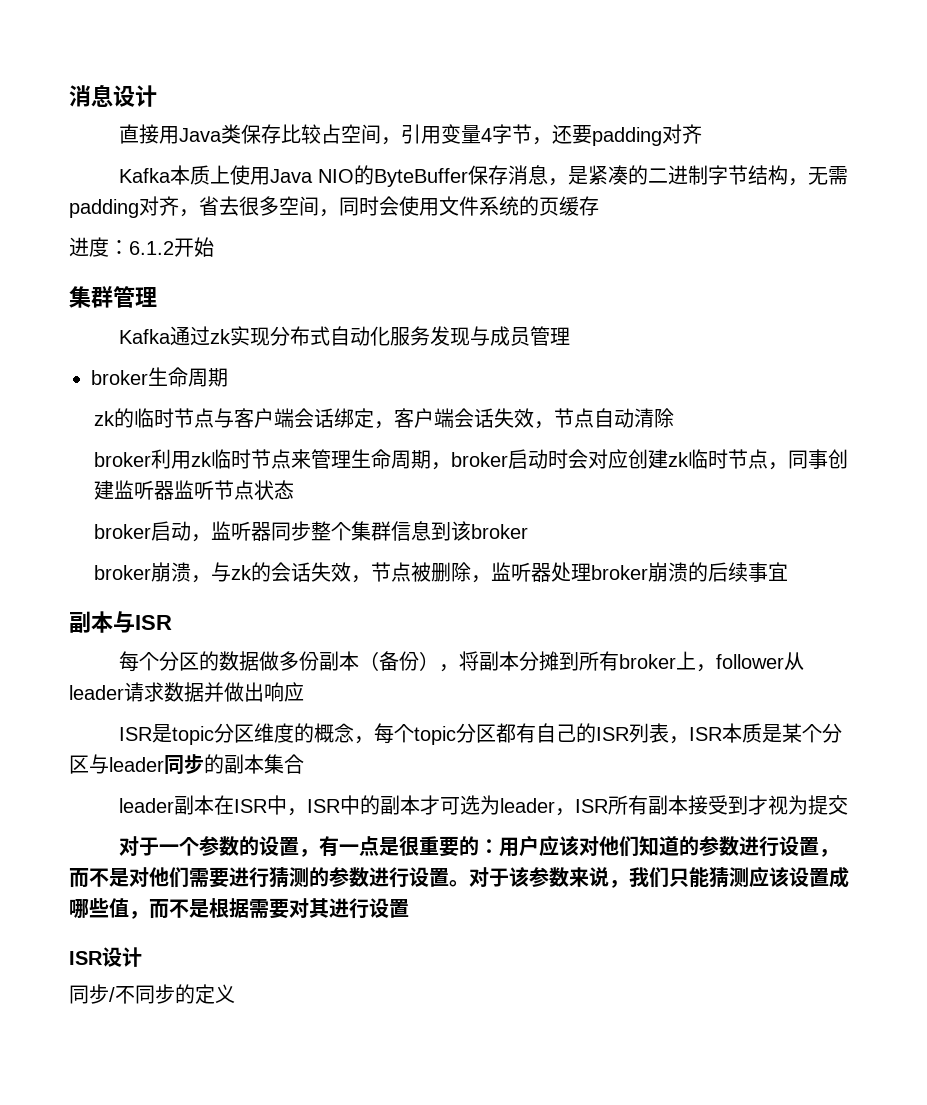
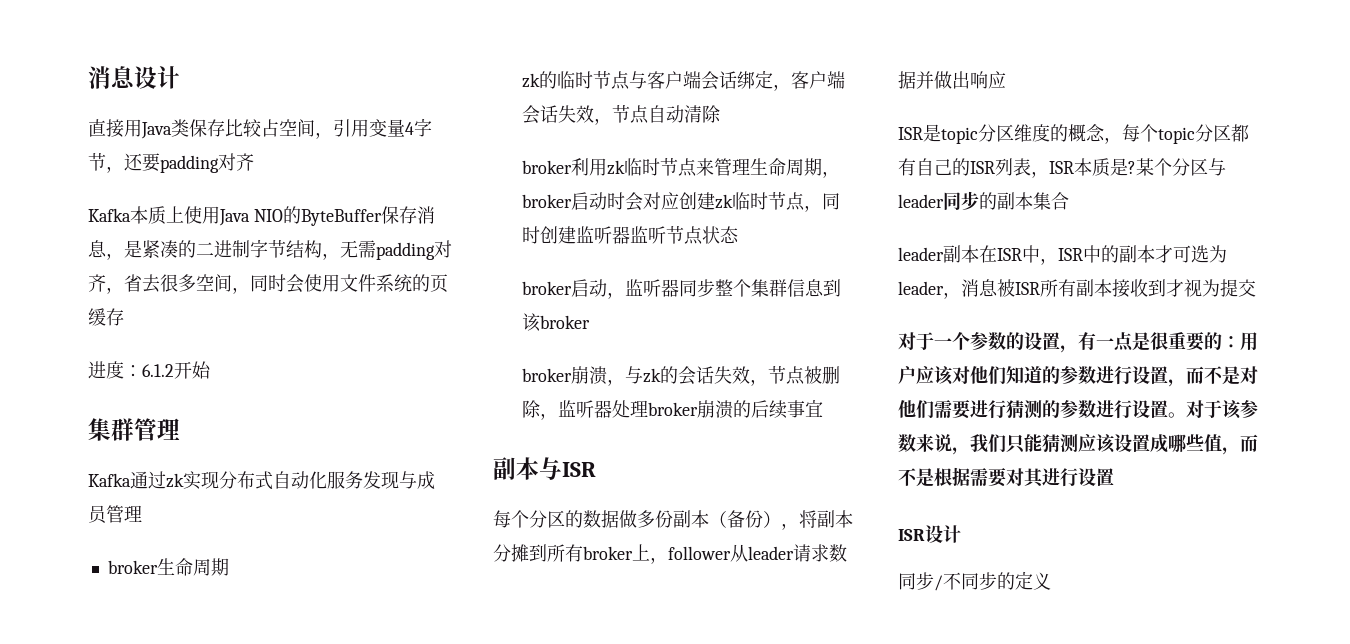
- broker利用zk临时节点来管理生命周期，broker启动时会对应创建zk临时节点，同事创建监听器监听节点状态
+ broker利用zk临时节点来管理生命周期，broker启动时会对应创建zk临时节点，同时创建监听器监听节点状态
- ISR是topic分区维度的概念，每个topic分区都有自己的ISR列表，ISR本质是某个分区与leader同步的副本集合
+ ISR是topic分区维度的概念，每个topic分区都有自己的ISR列表，ISR本质是?某个分区与leader同步的副本集合
- leader副本在ISR中，ISR中的副本才可选为leader，ISR所有副本接受到才视为提交
+ leader副本在ISR中，ISR中的副本才可选为leader，消息被ISR所有副本接收到才视为提交

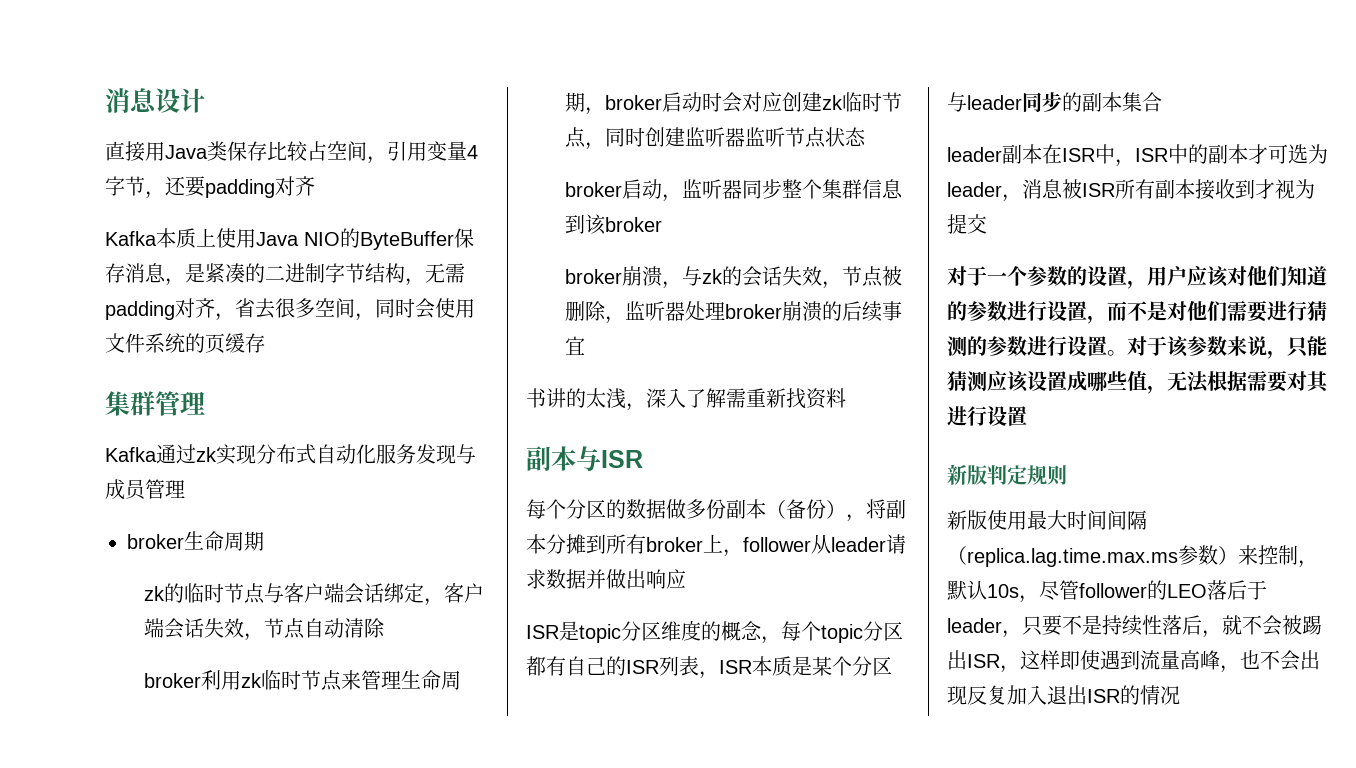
- 进度：6.1.2开始
+ 书讲的太浅，深入了解需重新找资料
- ISR是topic分区维度的概念，每个topic分区都有自己的ISR列表，ISR本质是?某个分区与leader同步的副本集合
+ ISR是topic分区维度的概念，每个topic分区都有自己的ISR列表，ISR本质是某个分区与leader同步的副本集合
- 对于一个参数的设置，有一点是很重要的：用户应该对他们知道的参数进行设置，而不是对他们需要进行猜测的参数进行设置。
+ 对于一个参数的设置，用户应该对他们知道的参数进行设置，而不是对他们需要进行猜测的参数进行设置。
- 对于该参数来说，我们只能猜测应该设置成哪些值，而不是根据需要对其进行设置
+ 对于该参数来说，只能猜测应该设置成哪些值，无法根据需要对其进行设置
- ISR设计
- 同步/不同步的定义
+ 新版判定规则
+ 新版使用最大时间间隔（replica.lag.time.max.ms参数）来控制，默认10s，尽管follower的LEO落后于leader，只要不是持续性落后，就不会被踢出ISR，这样即使遇到流量高峰，也不会出现反复加入退出ISR的情况

